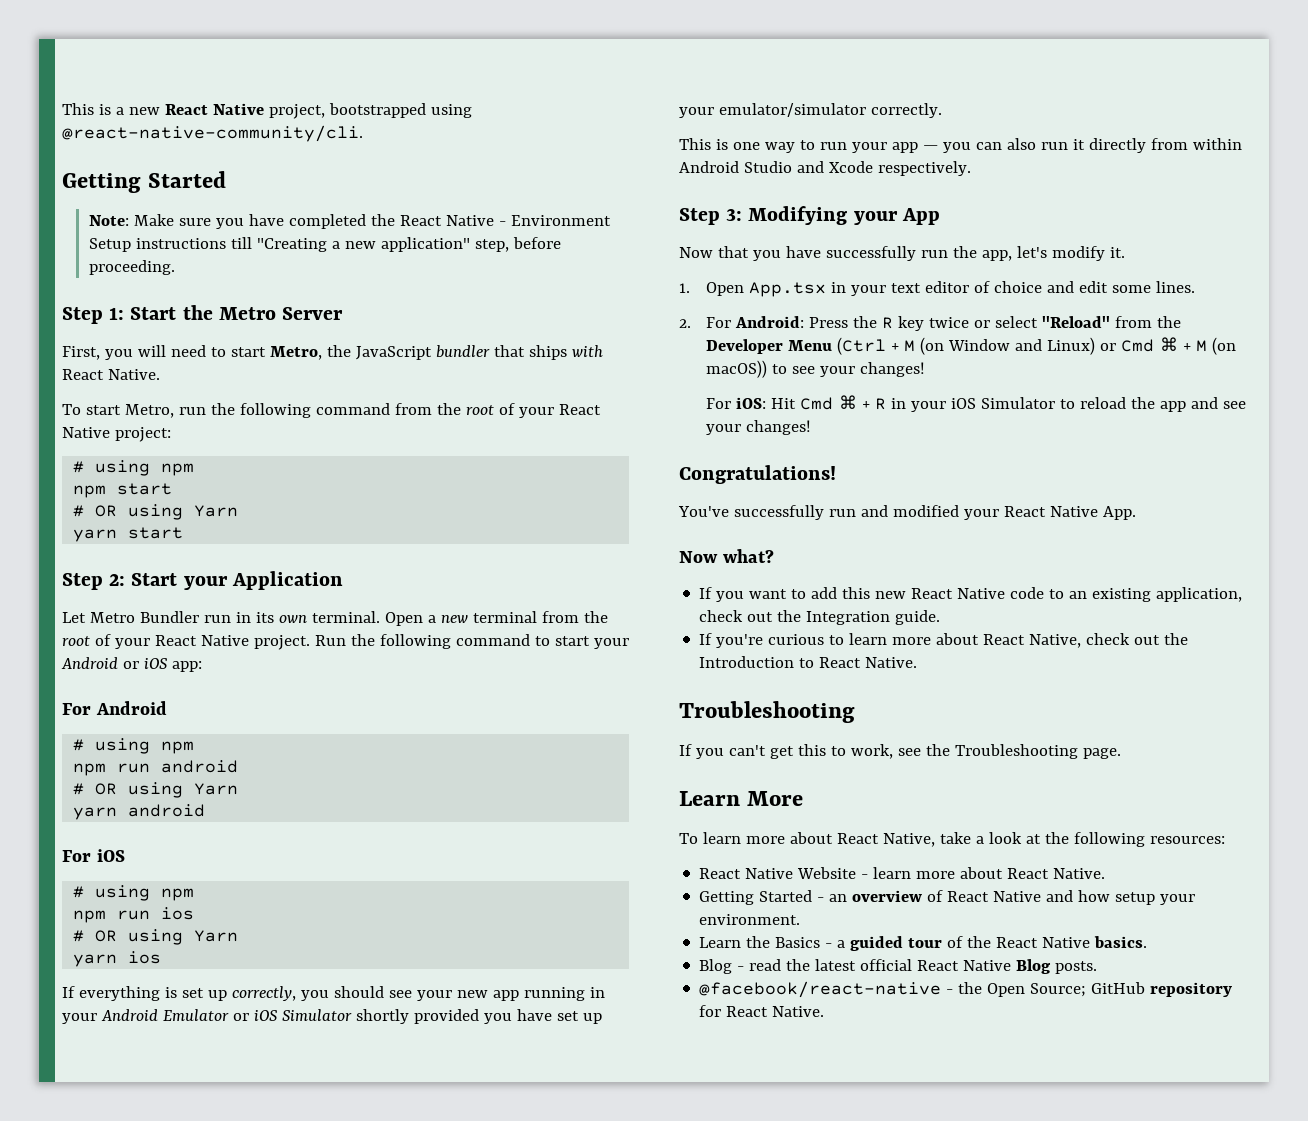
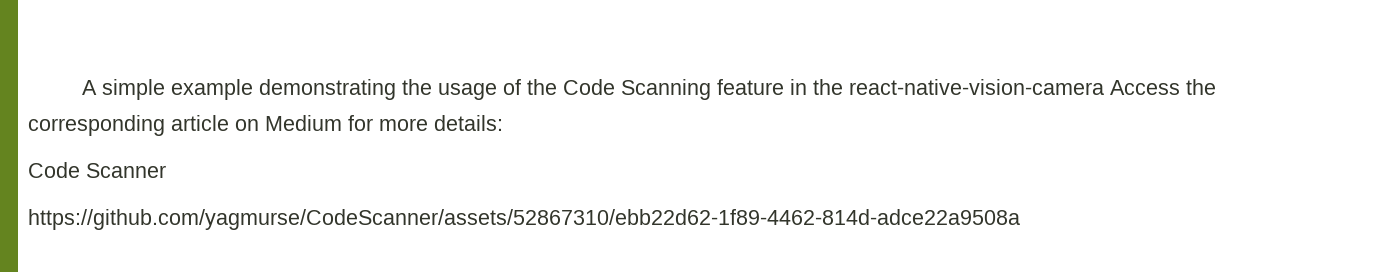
- This is a new React Native project, bootstrapped using @react-native-community/cli.
- Getting Started
- Note: Make sure you have completed the React Native - Environment Setup instructions till "Creating a new application" step, before proceeding.
- Step 1: Start the Metro Server
- First, you will need to start Metro, the JavaScript bundler that ships with React Native.
- To start Metro, run the following command from the root of your React Native project:
- # using npm
- npm start
- # OR using Yarn
- yarn start
- Step 2: Start your Application
- Let Metro Bundler run in its own terminal. Open a new terminal from the root of your React Native project. Run the following command to start your Android or iOS app:
- For Android
- # using npm
- npm run android
- # OR using Yarn
- yarn android
- For iOS
- # using npm
- npm run ios
- # OR using Yarn
- yarn ios
- If everything is set up correctly, you should see your new app running in your Android Emulator or iOS Simulator shortly provided you have set up your emulator/simulator correctly.
- This is one way to run your app — you can also run it directly from within Android Studio and Xcode respectively.
- Step 3: Modifying your App
- Now that you have successfully run the app, let's modify it.
- 1. Open App.tsx in your text editor of choice and edit some lines.
- 2. For Android: Press the R key twice or select "Reload" from the Developer Menu (Ctrl + M (on Window and Linux) or Cmd ⌘ + M (on macOS)) to see your changes!
- For iOS: Hit Cmd ⌘ + R in your iOS Simulator to reload the app and see your changes!
- Congratulations!
- You've successfully run and modified your React Native App.
- Now what?
- If you want to add this new React Native code to an existing application, check out the Integration guide.
- If you're curious to learn more about React Native, check out the Introduction to React Native.
- Troubleshooting
- If you can't get this to work, see the Troubleshooting page.
- Learn More
- To learn more about React Native, take a look at the following resources:
- React Native Website - learn more about React Native.
- Getting Started - an overview of React Native and how setup your environment.
- Learn the Basics - a guided tour of the React Native basics.
- Blog - read the latest official React Native Blog posts.
- @facebook/react-native - the Open Source; GitHub repository for React Native.
+ A simple example demonstrating the usage of the Code Scanning feature in the react-native-vision-camera Access the corresponding article on Medium for more details:
+ Code Scanner
+ https://github.com/yagmurse/CodeScanner/assets/52867310/ebb22d62-1f89-4462-814d-adce22a9508a

